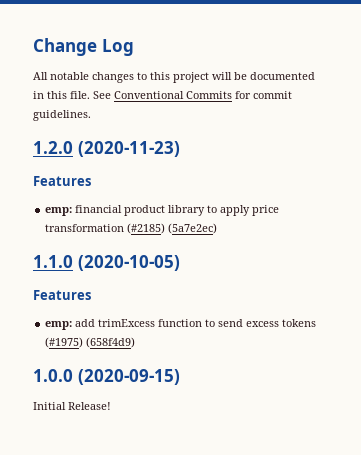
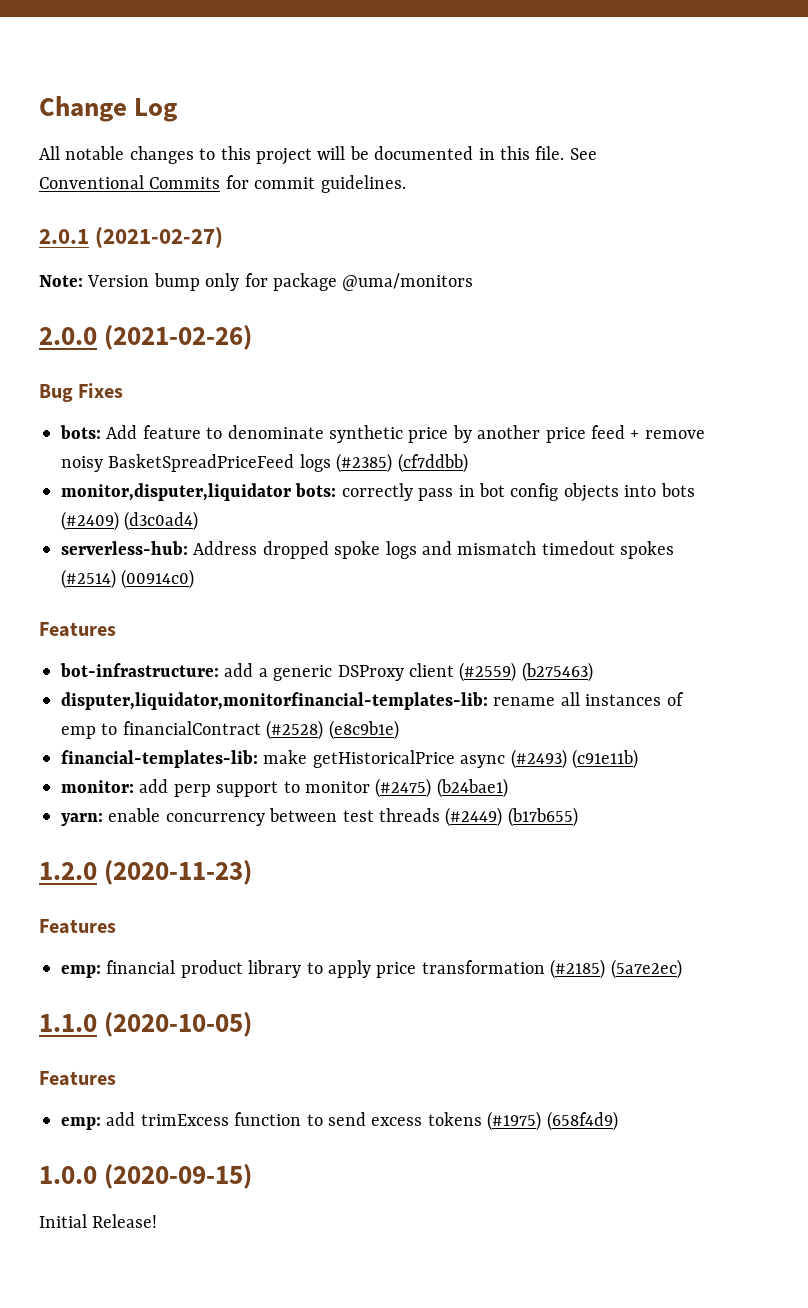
+ 2.0.1 (2021-02-27)
+ Note: Version bump only for package @uma/monitors
+ 2.0.0 (2021-02-26)
+ Bug Fixes
+ bots: Add feature to denominate synthetic price by another price feed + remove noisy BasketSpreadPriceFeed logs (#2385) (cf7ddbb)
+ monitor,disputer,liquidator bots: correctly pass in bot config objects into bots (#2409) (d3c0ad4)
+ serverless-hub: Address dropped spoke logs and mismatch timedout spokes (#2514) (00914c0)
+ Features
+ bot-infrastructure: add a generic DSProxy client (#2559) (b275463)
+ disputer,liquidator,monitorfinancial-templates-lib: rename all instances of emp to financialContract (#2528) (e8c9b1e)
+ financial-templates-lib: make getHistoricalPrice async (#2493) (c91e11b)
+ monitor: add perp support to monitor (#2475) (b24bae1)
+ yarn: enable concurrency between test threads (#2449) (b17b655)

